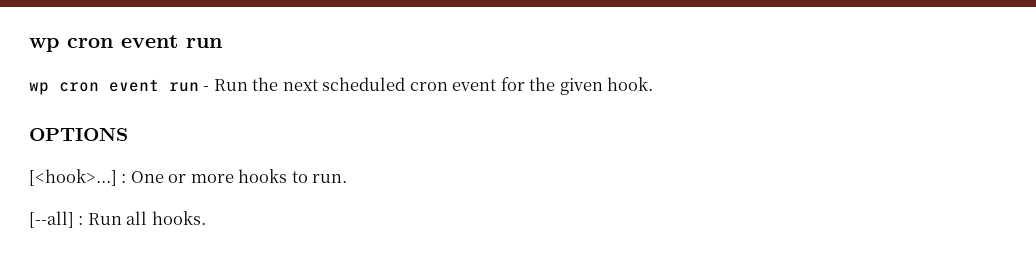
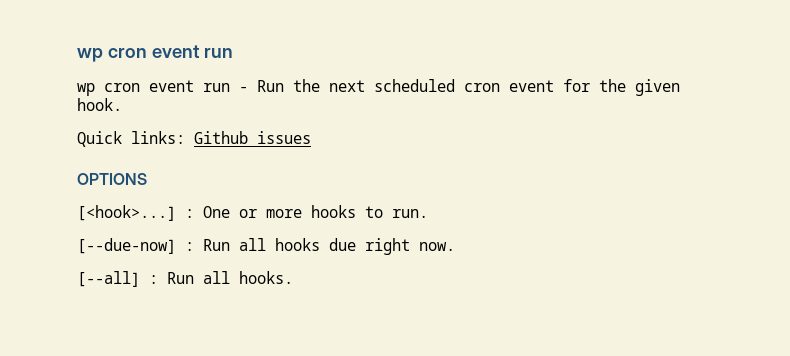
+ Quick links: Github issues
+ [--due-now] : Run all hooks due right now.

